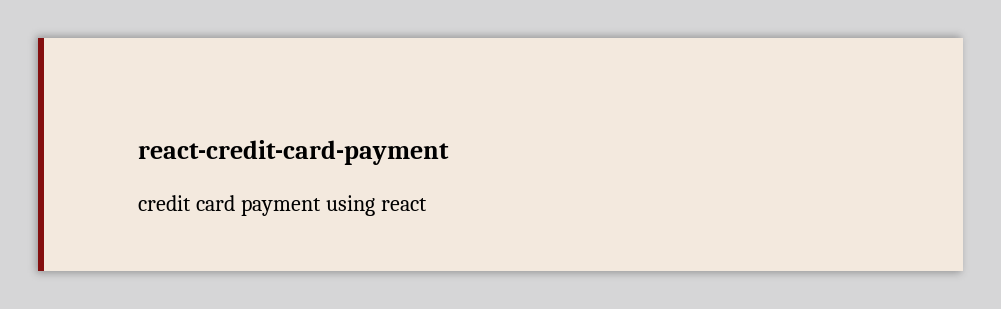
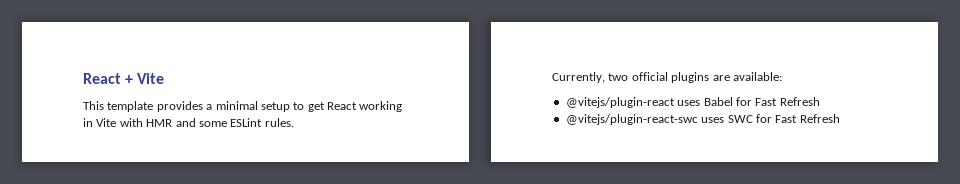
- react-credit-card-payment
- credit card payment using react
+ React + Vite
+ This template provides a minimal setup to get React working in Vite with HMR and some ESLint rules.
+ Currently, two official plugins are available:
+ @vitejs/plugin-react uses Babel for Fast Refresh
+ @vitejs/plugin-react-swc uses SWC for Fast Refresh

